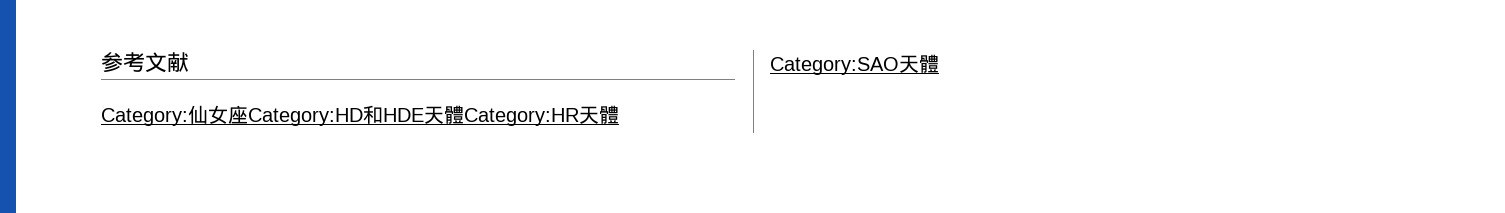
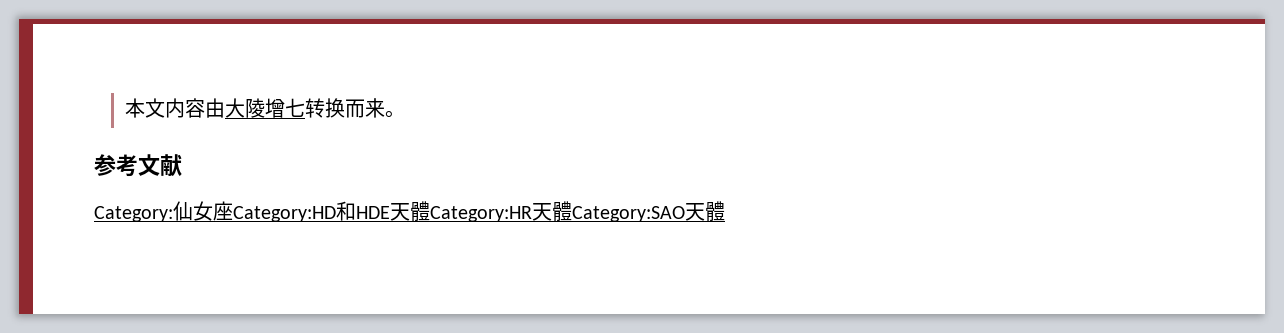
+ 本文内容由大陵增七转换而来。

